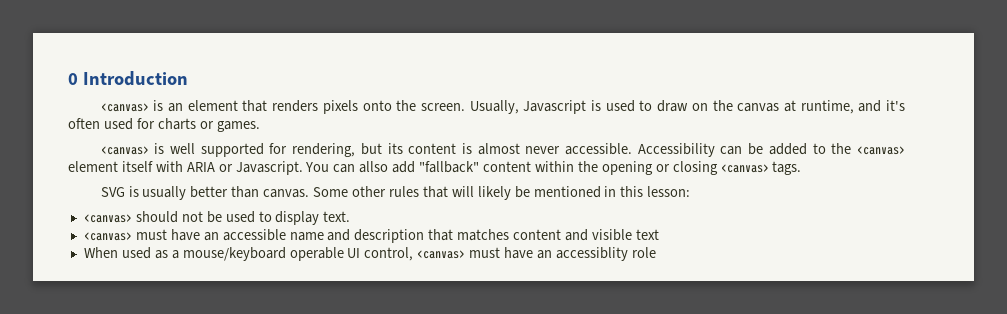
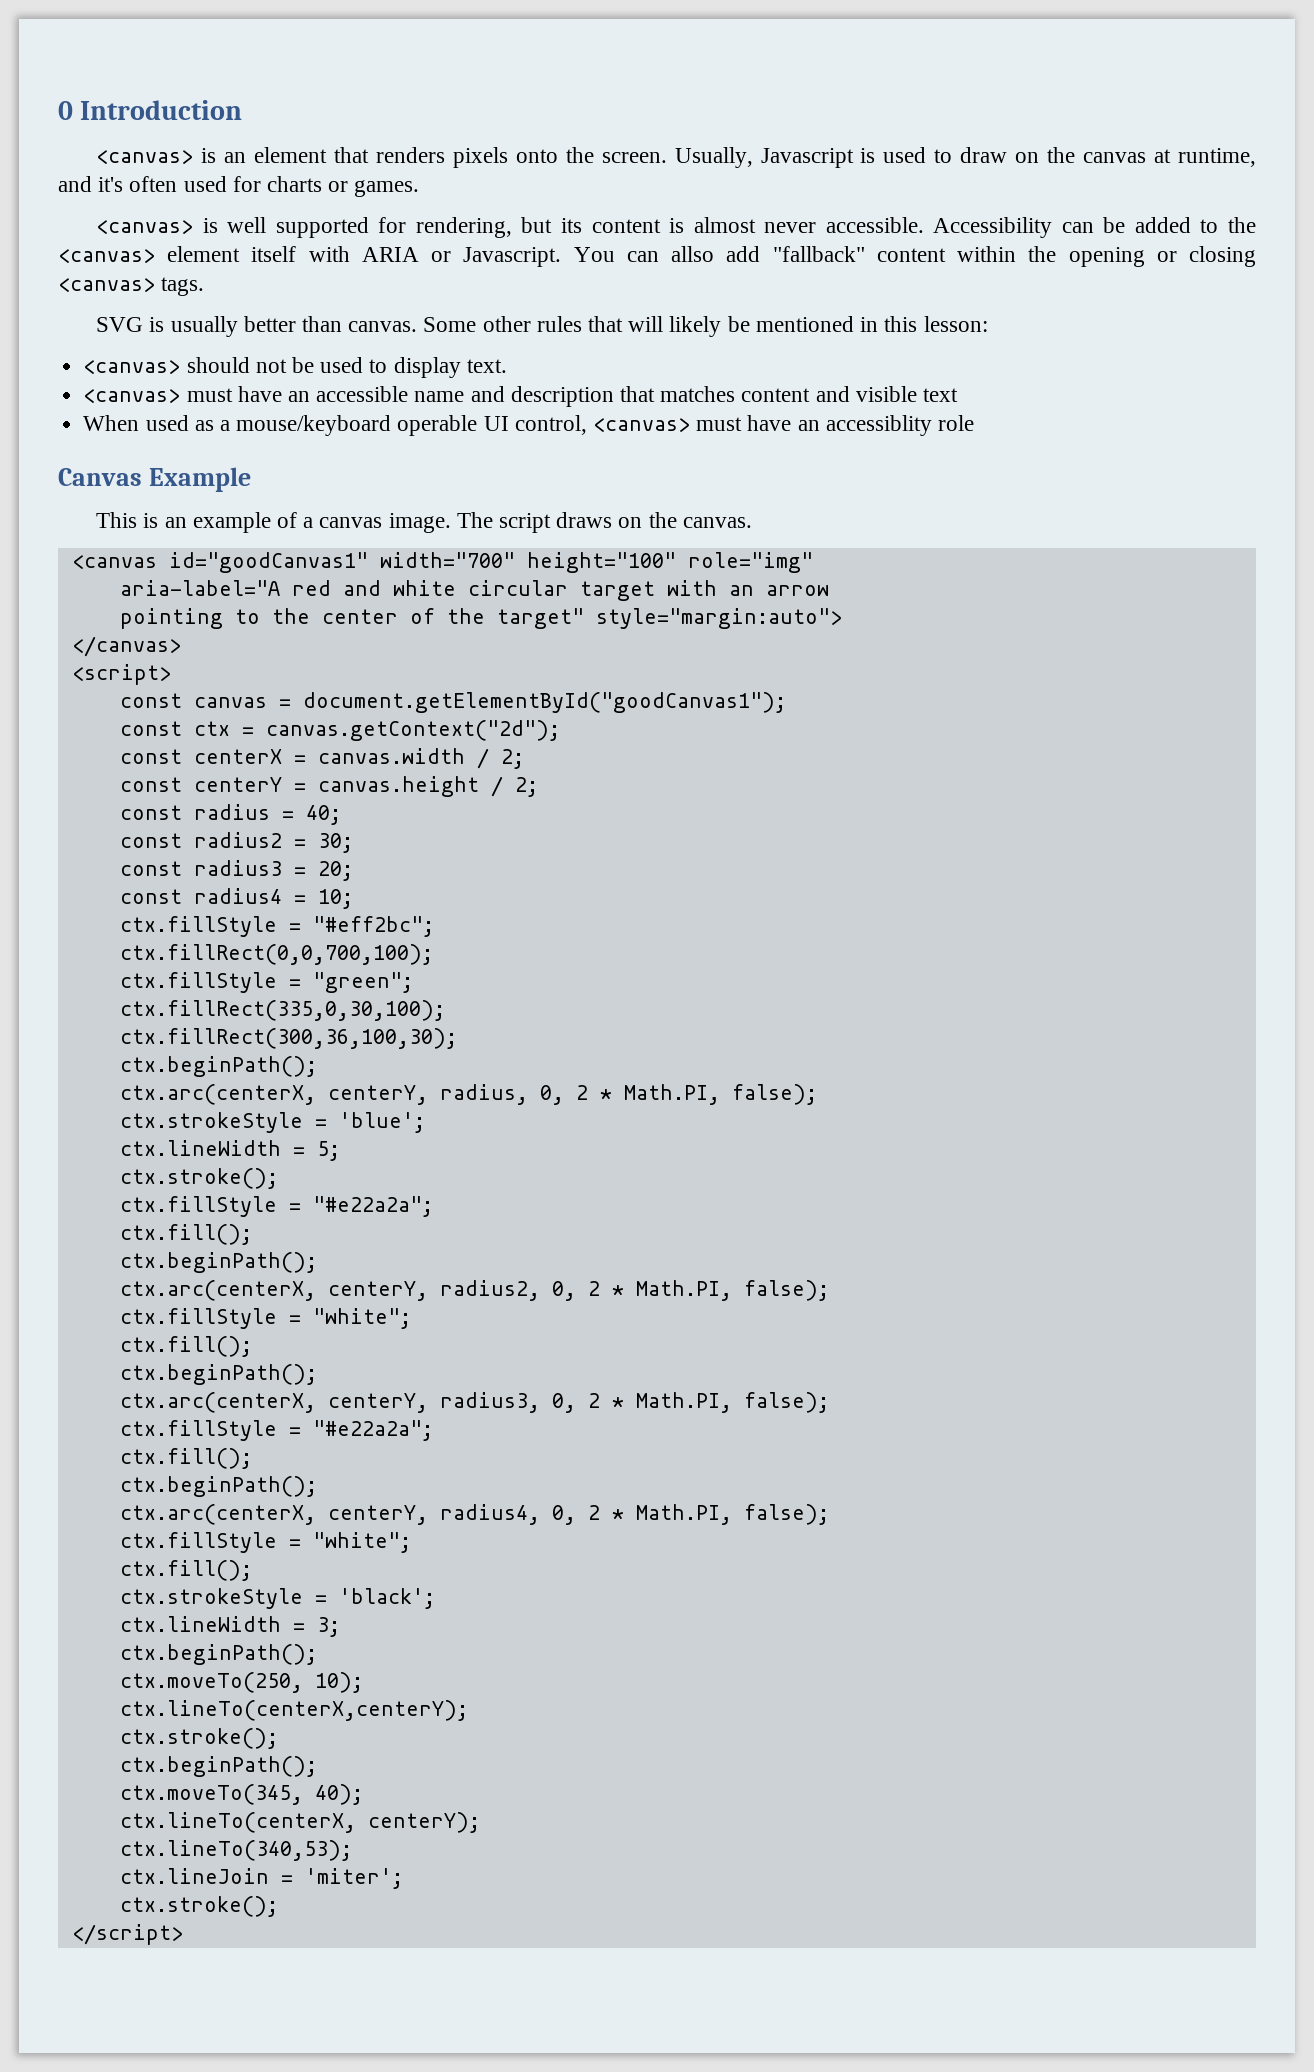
+ Canvas Example
+ This is an example of a canvas image. The script draws on the canvas.
+ <canvas id="goodCanvas1" width="700" height="100" role="img"
+ aria-label="A red and white circular target with an arrow
+ pointing to the center of the target" style="margin:auto">
+ </canvas>
+ <script>
+ const canvas = document.getElementById("goodCanvas1");
+ const ctx = canvas.getContext("2d");
+ const centerX = canvas.width / 2;
+ const centerY = canvas.height / 2;
+ const radius = 40;
+ const radius2 = 30;
+ const radius3 = 20;
+ const radius4 = 10;
+ ctx.fillStyle = "#eff2bc";
+ ctx.fillRect(0,0,700,100);
+ ctx.fillStyle = "green";
+ ctx.fillRect(335,0,30,100);
+ ctx.fillRect(300,36,100,30);
+ ctx.beginPath();
+ ctx.arc(centerX, centerY, radius, 0, 2 * Math.PI, false);
+ ctx.strokeStyle = 'blue';
+ ctx.lineWidth = 5;
+ ctx.stroke();
+ ctx.fillStyle = "#e22a2a";
+ ctx.fill();
+ ctx.beginPath();
+ ctx.arc(centerX, centerY, radius2, 0, 2 * Math.PI, false);
+ ctx.fillStyle = "white";
+ ctx.fill();
+ ctx.beginPath();
+ ctx.arc(centerX, centerY, radius3, 0, 2 * Math.PI, false);
+ ctx.fillStyle = "#e22a2a";
+ ctx.fill();
+ ctx.beginPath();
+ ctx.arc(centerX, centerY, radius4, 0, 2 * Math.PI, false);
+ ctx.fillStyle = "white";
+ ctx.fill();
+ ctx.strokeStyle = 'black';
+ ctx.lineWidth = 3;
+ ctx.beginPath();
+ ctx.moveTo(250, 10);
+ ctx.lineTo(centerX,centerY);
+ ctx.stroke();
+ ctx.beginPath();
+ ctx.moveTo(345, 40);
+ ctx.lineTo(centerX, centerY);
+ ctx.lineTo(340,53);
+ ctx.lineJoin = 'miter';
+ ctx.stroke();
+ </script>

